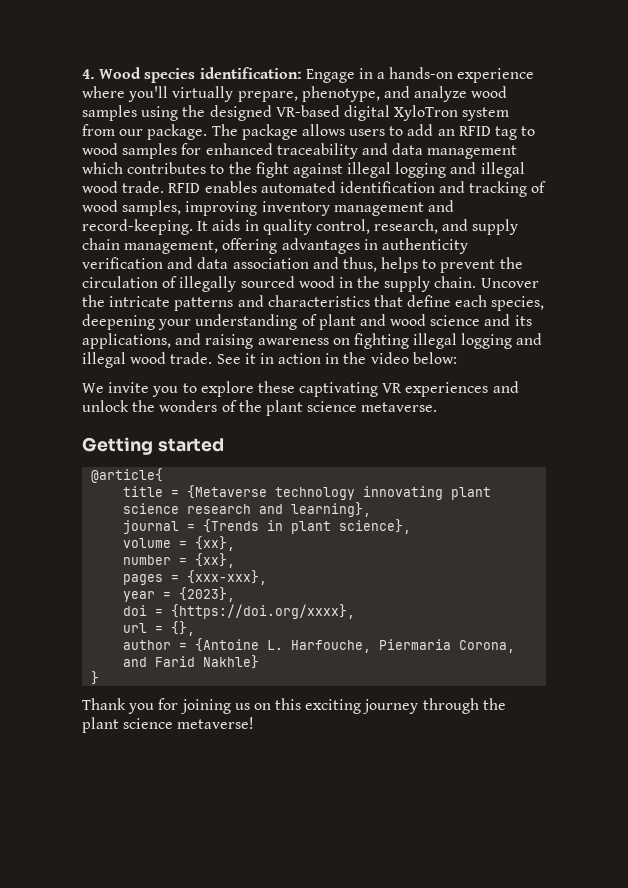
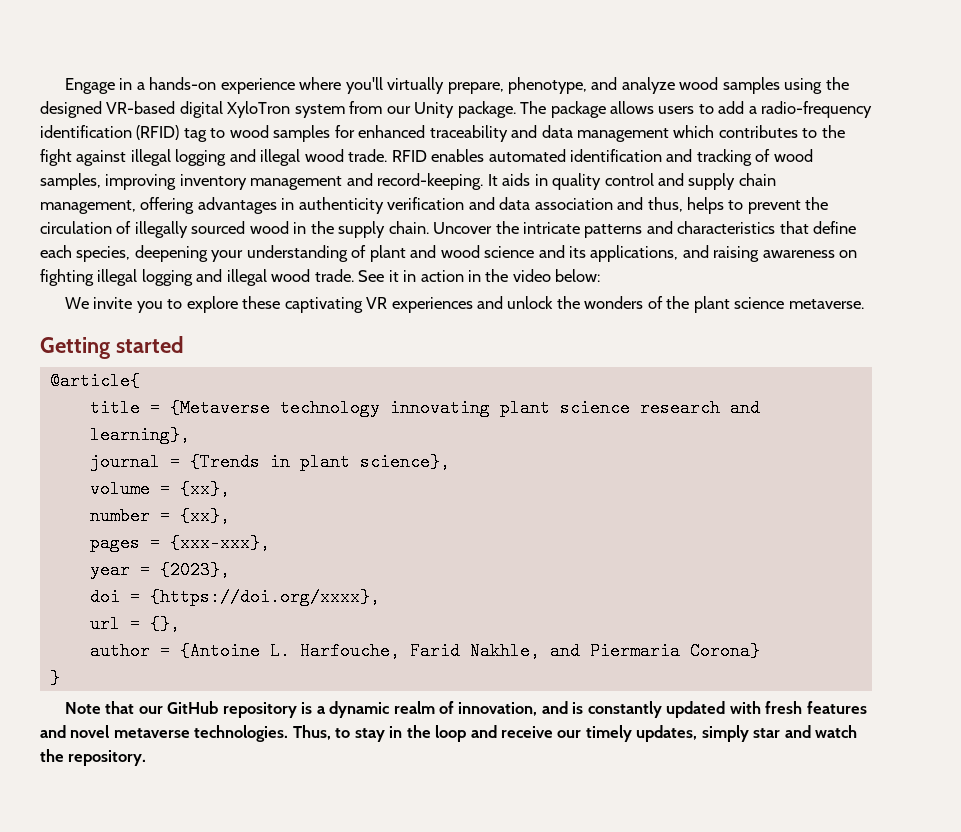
- 4. Wood species identification: Engage in a hands-on experience where you'll virtually prepare, phenotype, and analyze wood samples using the designed VR-based digital XyloTron system from our package.
+ Engage in a hands-on experience where you'll virtually prepare, phenotype, and analyze wood samples using the designed VR-based digital XyloTron system from our Unity package.
- The package allows users to add an RFID tag to wood samples for enhanced traceability and data management which contributes to the fight against illegal logging and illegal wood trade.
+ The package allows users to add a radio-frequency identification (RFID) tag to wood samples for enhanced traceability and data management which contributes to the fight against illegal logging and illegal wood trade.
- It aids in quality control, research, and supply chain management, offering advantages in authenticity verification and data association and thus, helps to prevent the circulation of illegally sourced wood in the supply chain.
+ It aids in quality control and supply chain management, offering advantages in authenticity verification and data association and thus, helps to prevent the circulation of illegally sourced wood in the supply chain.
- author = {Antoine L. Harfouche, Piermaria Corona, and Farid Nakhle}
+ author = {Antoine L. Harfouche, Farid Nakhle, and Piermaria Corona}
  }
- Thank you for joining us on this exciting journey through the plant science metaverse!
+ Note that our GitHub repository is a dynamic realm of innovation, and is constantly updated with fresh features and novel metaverse technologies. Thus, to stay in the loop and receive our timely updates, simply star and watch the repository.

